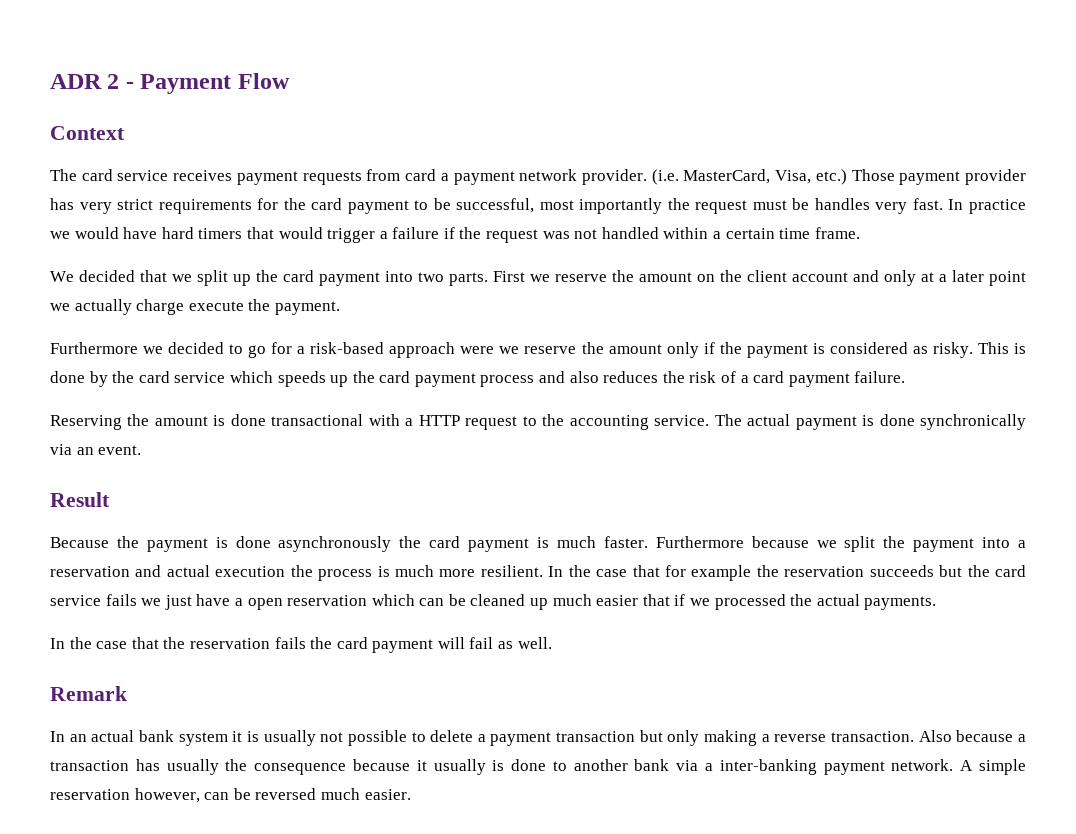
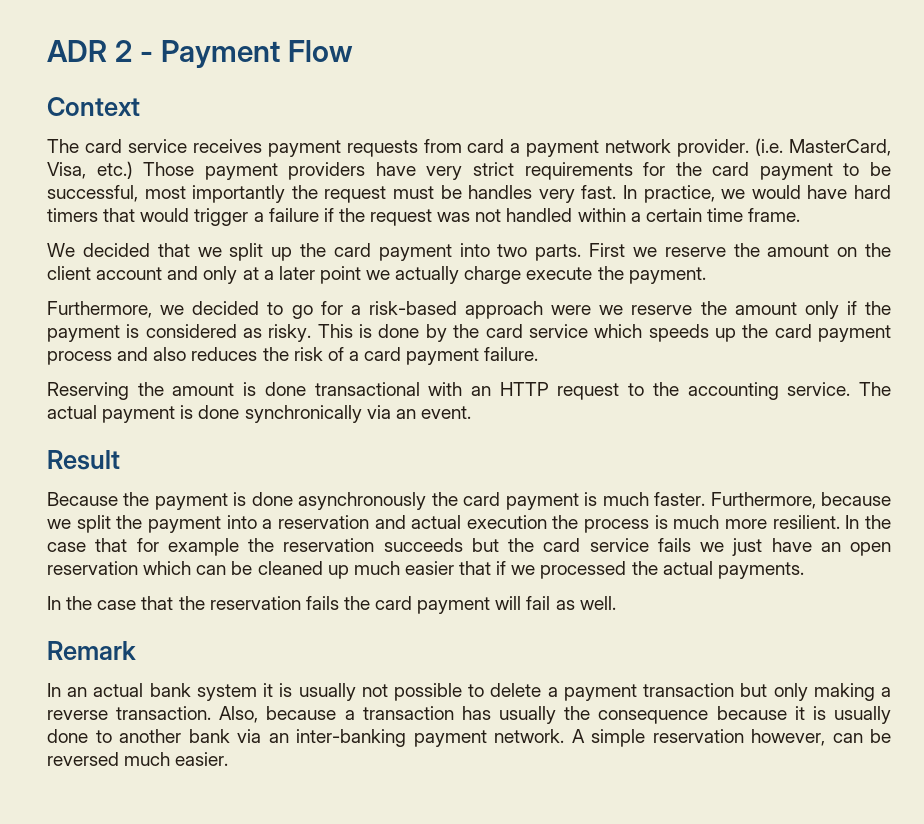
- (i.e. MasterCard, Visa, etc.) Those payment provider has very strict requirements for the card payment to be successful, most importantly the request must be handles very fast.
+ (i.e. MasterCard, Visa, etc.) Those payment providers have very strict requirements for the card payment to be successful, most importantly the request must be handles very fast.
- In practice we would have hard timers that would trigger a failure if the request was not handled within a certain time frame.
+ In practice, we would have hard timers that would trigger a failure if the request was not handled within a certain time frame.
- Furthermore we decided to go for a risk-based approach were we reserve the amount only if the payment is considered as risky.
+ Furthermore, we decided to go for a risk-based approach were we reserve the amount only if the payment is considered as risky.
- Reserving the amount is done transactional with a HTTP request to the accounting service.
+ Reserving the amount is done transactional with an HTTP request to the accounting service.
- Furthermore because we split the payment into a reservation and actual execution the process is much more resilient.
+ Furthermore, because we split the payment into a reservation and actual execution the process is much more resilient.
- In the case that for example the reservation succeeds but the card service fails we just have a open reservation which can be cleaned up much easier that if we processed the actual payments.
+ In the case that for example the reservation succeeds but the card service fails we just have an open reservation which can be cleaned up much easier that if we processed the actual payments.
- Also because a transaction has usually the consequence because it usually is done to another bank via a inter-banking payment network.
+ Also, because a transaction has usually the consequence because it is usually done to another bank via an inter-banking payment network.

